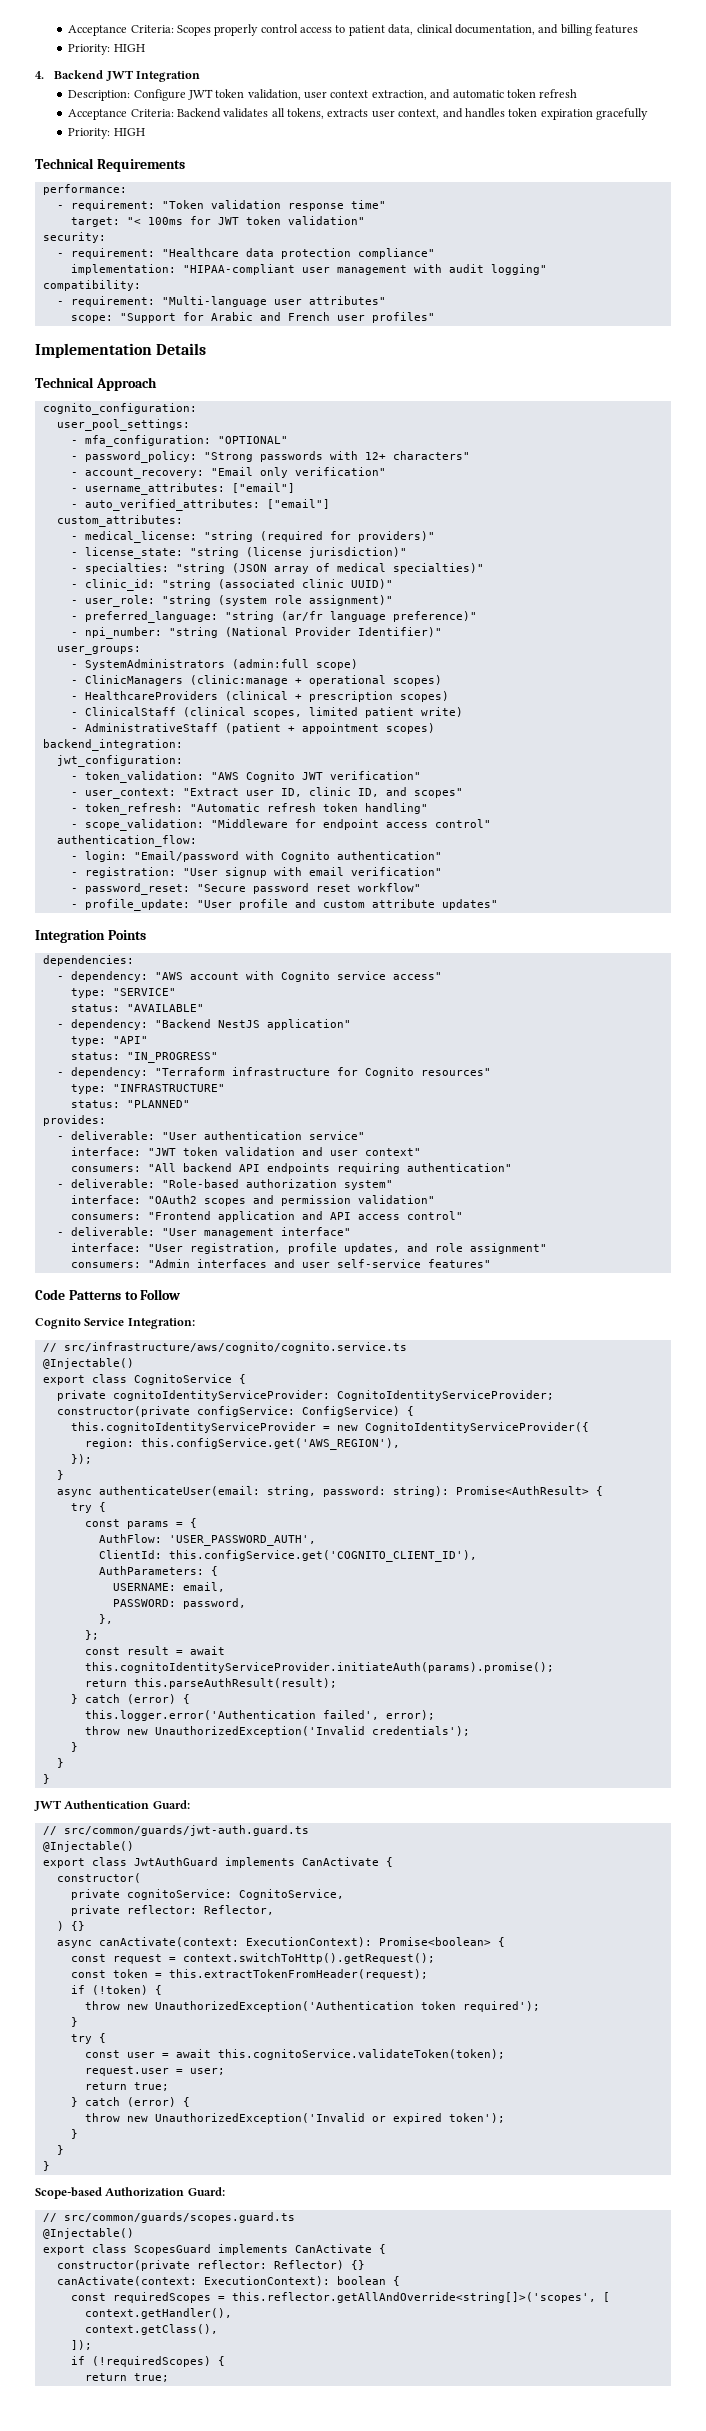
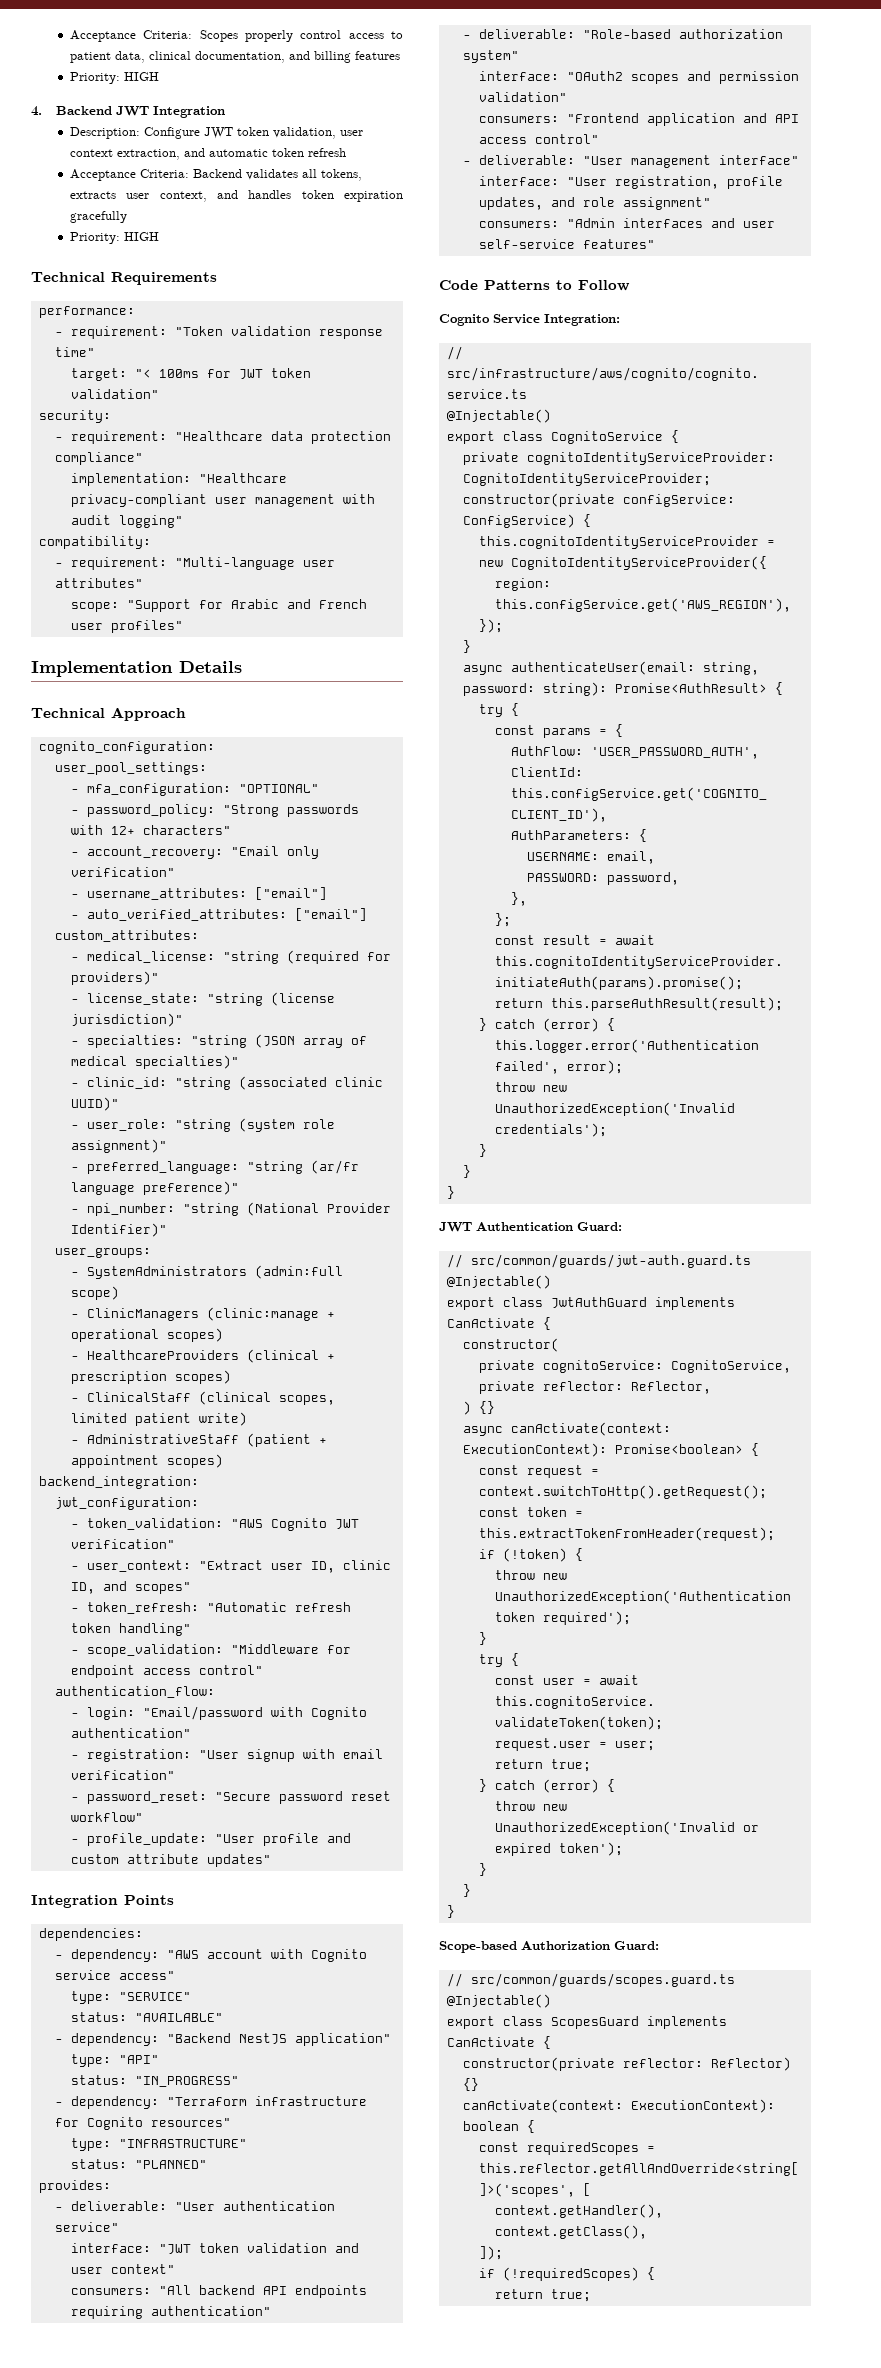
- implementation: "HIPAA-compliant user management with audit logging"
+ implementation: "Healthcare privacy-compliant user management with audit logging"

